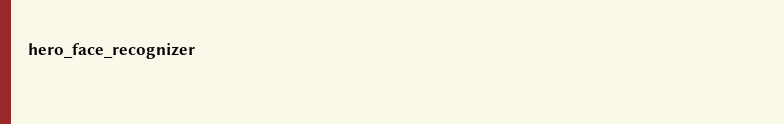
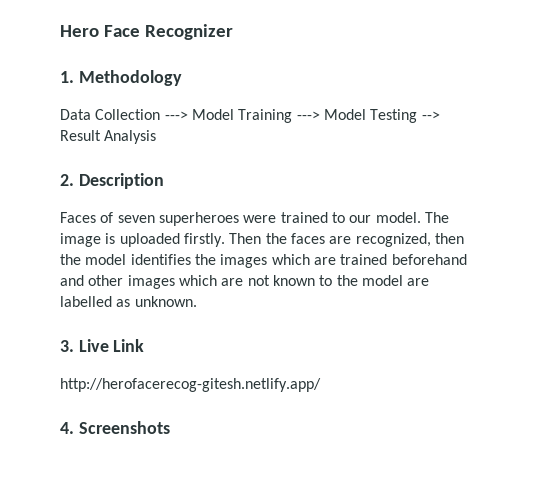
- hero_face_recognizer
+ Hero Face Recognizer
+ 1. Methodology
+ Data Collection ---> Model Training ---> Model Testing --> Result Analysis
+ 2. Description
+ Faces of seven superheroes were trained to our model. The image is uploaded firstly. Then the faces are recognized, then the model identifies the images which are trained beforehand and other images which are not known to the model are labelled as unknown.
+ 3. Live Link
+ http://herofacerecog-gitesh.netlify.app/
+ 4. Screenshots

